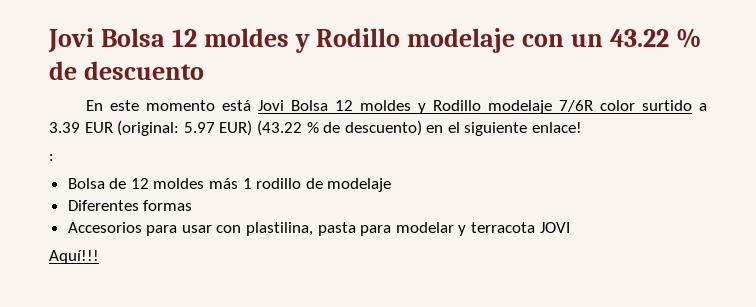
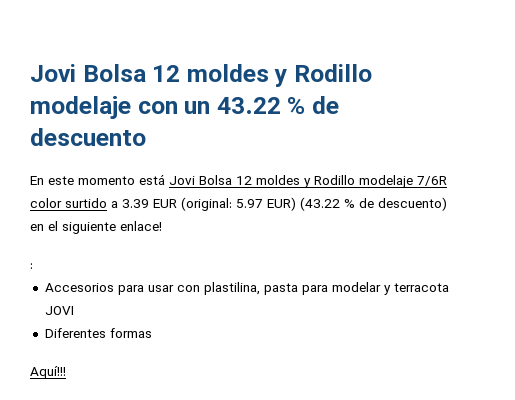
- Bolsa de 12 moldes más 1 rodillo de modelaje
- Diferentes formas
+ Diferentes formas

